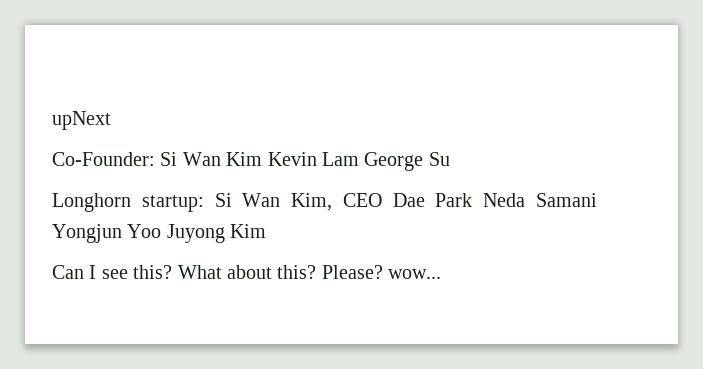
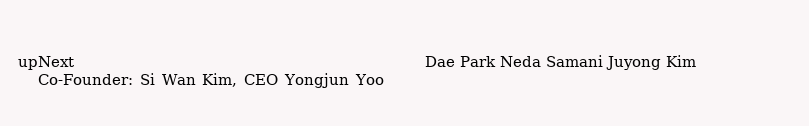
- Co-Founder: Si Wan Kim Kevin Lam George Su
- Longhorn startup: Si Wan Kim, CEO Dae Park Neda Samani Yongjun Yoo Juyong Kim
+ Co-Founder: Si Wan Kim, CEO Yongjun Yoo Dae Park Neda Samani Juyong Kim
- Can I see this? What about this? Please? wow...

